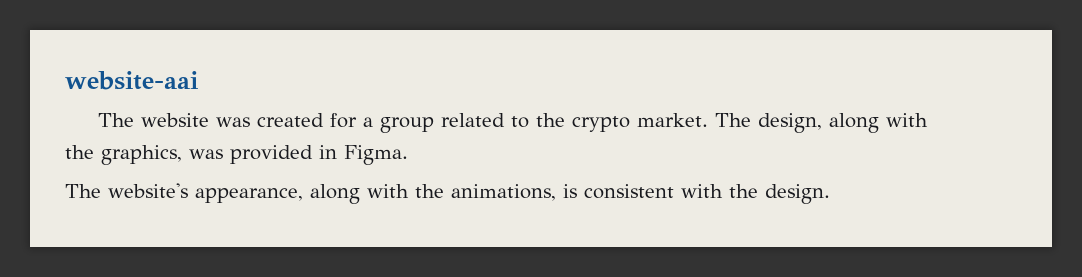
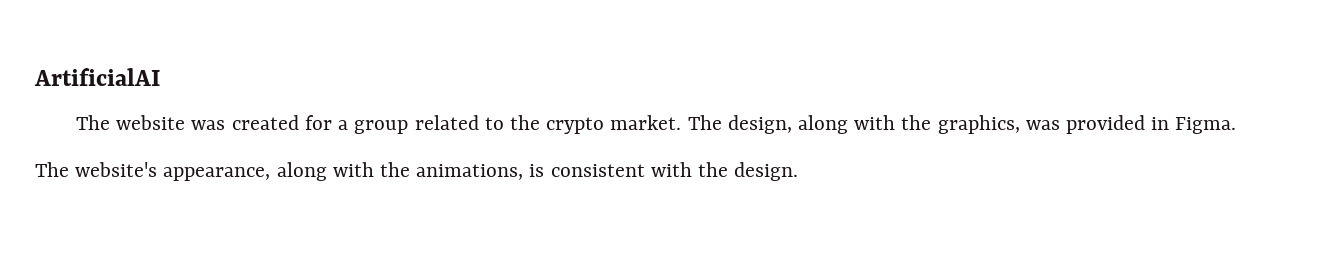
- website-aai
+ ArtificialAI

